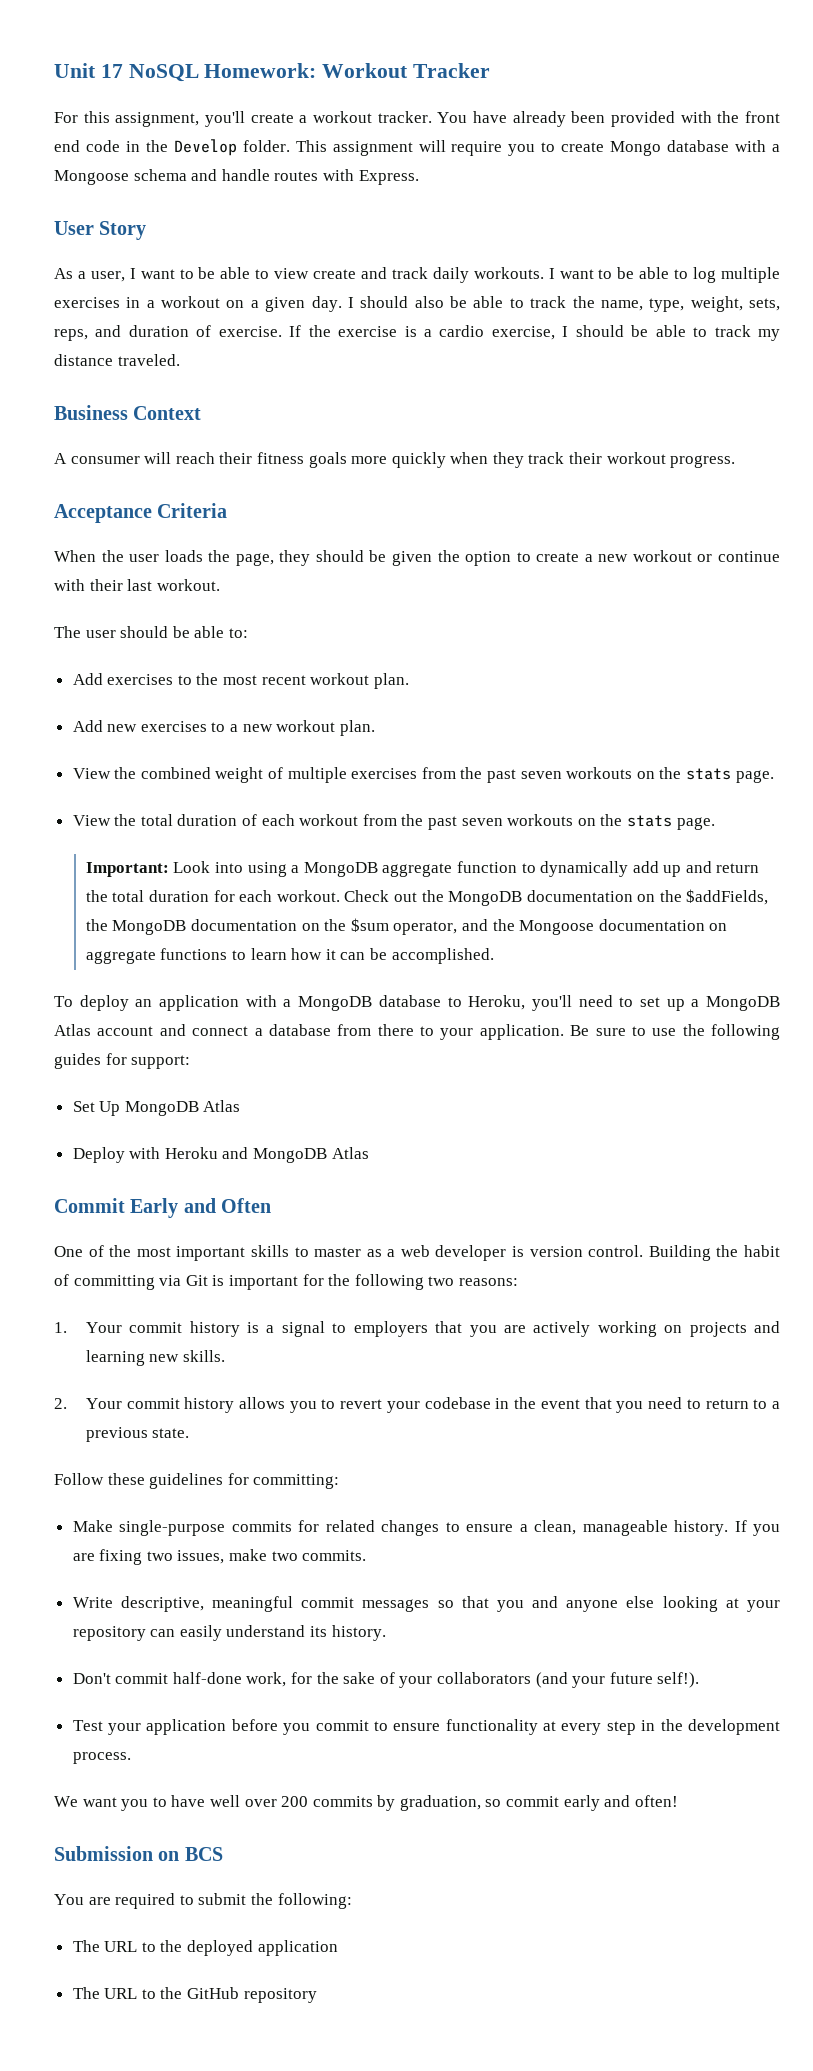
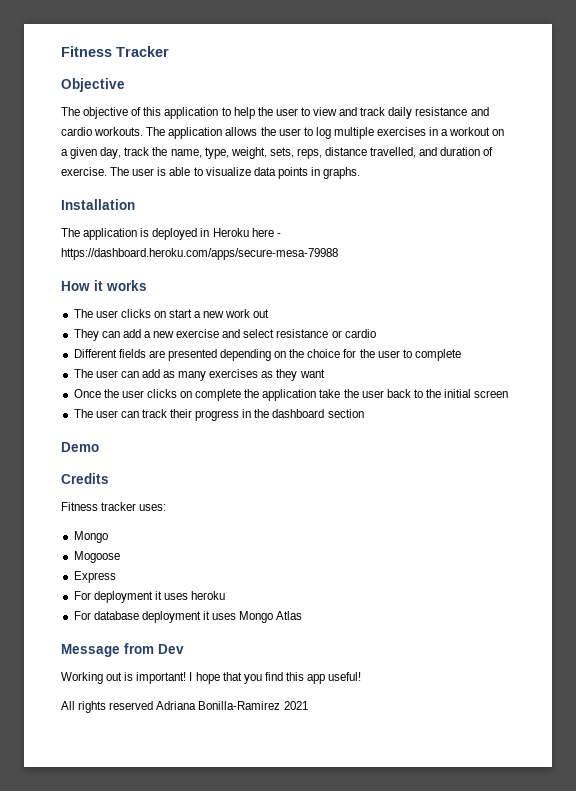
- Unit 17 NoSQL Homework: Workout Tracker
- For this assignment, you'll create a workout tracker. You have already been provided with the front end code in the Develop folder. This assignment will require you to create Mongo database with a Mongoose schema and handle routes with Express.
- User Story
- As a user, I want to be able to view create and track daily workouts. I want to be able to log multiple exercises in a workout on a given day. I should also be able to track the name, type, weight, sets, reps, and duration of exercise.
+ Fitness Tracker
+ Objective
+ The objective of this application to help the user to view and track daily resistance and cardio workouts. The application allows the user to log multiple exercises in a workout on a given day, track the name, type, weight, sets, reps, distance travelled, and duration of exercise.
- If the exercise is a cardio exercise, I should be able to track my distance traveled.
- Business Context
- A consumer will reach their fitness goals more quickly when they track their workout progress.
- Acceptance Criteria
- When the user loads the page, they should be given the option to create a new workout or continue with their last workout.
- The user should be able to:
- Add exercises to the most recent workout plan.
- Add new exercises to a new workout plan.
- View the combined weight of multiple exercises from the past seven workouts on the stats page.
- View the total duration of each workout from the past seven workouts on the stats page.
- Important: Look into using a MongoDB aggregate function to dynamically add up and return the total duration for each workout. Check out the MongoDB documentation on the $addFields, the MongoDB documentation on the $sum operator, and the Mongoose documentation on aggregate functions to learn how it can be accomplished.
- To deploy an application with a MongoDB database to Heroku, you'll need to set up a MongoDB Atlas account and connect a database from there to your application. Be sure to use the following guides for support:
- Set Up MongoDB Atlas
- Deploy with Heroku and MongoDB Atlas
- Commit Early and Often
- One of the most important skills to master as a web developer is version control. Building the habit of committing via Git is important for the following two reasons:
- 1. Your commit history is a signal to employers that you are actively working on projects and learning new skills.
- 2. Your commit history allows you to revert your codebase in the event that you need to return to a previous state.
- Follow these guidelines for committing:
- Make single-purpose commits for related changes to ensure a clean, manageable history. If you are fixing two issues, make two commits.
- Write descriptive, meaningful commit messages so that you and anyone else looking at your repository can easily understand its history.
- Don't commit half-done work, for the sake of your collaborators (and your future self!).
- Test your application before you commit to ensure functionality at every step in the development process.
- We want you to have well over 200 commits by graduation, so commit early and often!
- Submission on BCS
- You are required to submit the following:
- The URL to the deployed application
- The URL to the GitHub repository
+ The user is able to visualize data points in graphs.
+ Installation
+ The application is deployed in Heroku here - https://dashboard.heroku.com/apps/secure-mesa-79988
+ How it works
+ The user clicks on start a new work out
+ They can add a new exercise and select resistance or cardio
+ Different fields are presented depending on the choice for the user to complete
+ The user can add as many exercises as they want
+ Once the user clicks on complete the application take the user back to the initial screen
+ The user can track their progress in the dashboard section
+ Demo
+ Credits
+ Fitness tracker uses:
+ Mongo
+ Mogoose
+ Express
+ For deployment it uses heroku
+ For database deployment it uses Mongo Atlas
+ Message from Dev
+ Working out is important! I hope that you find this app useful!
+ All rights reserved Adriana Bonilla-Ramirez 2021

